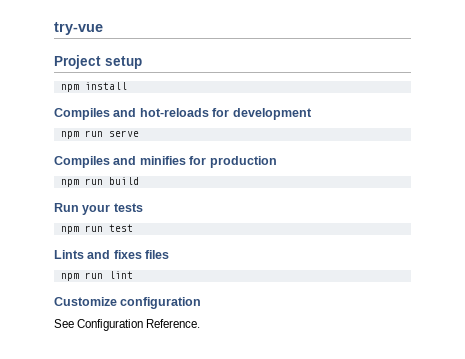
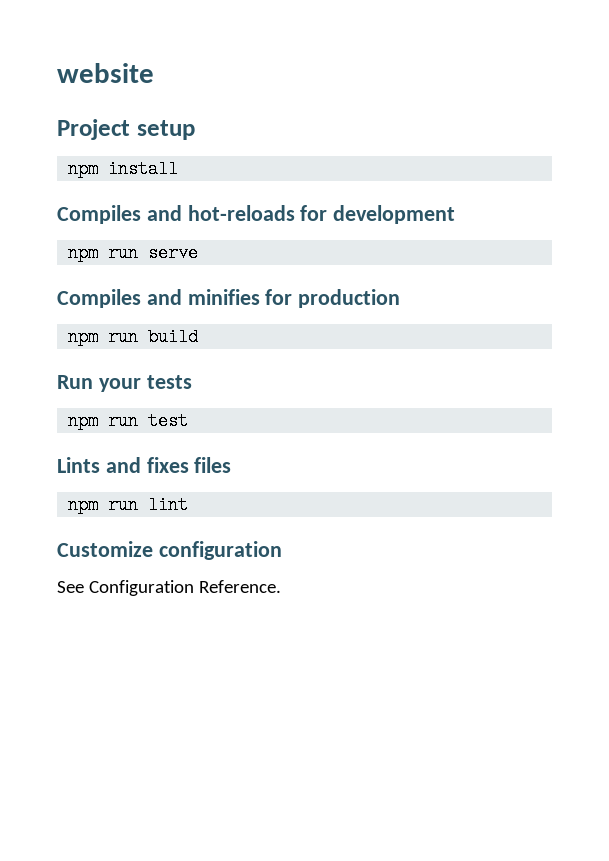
- try-vue
+ website

